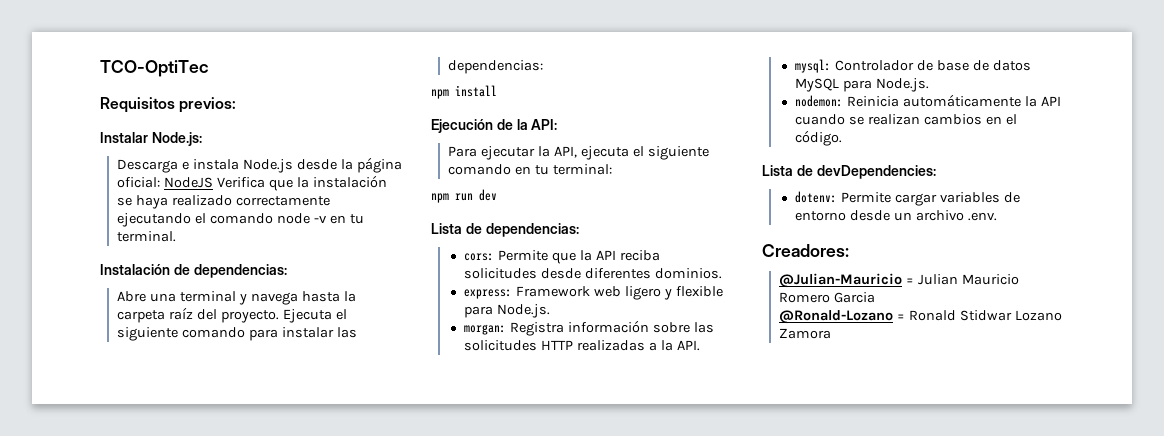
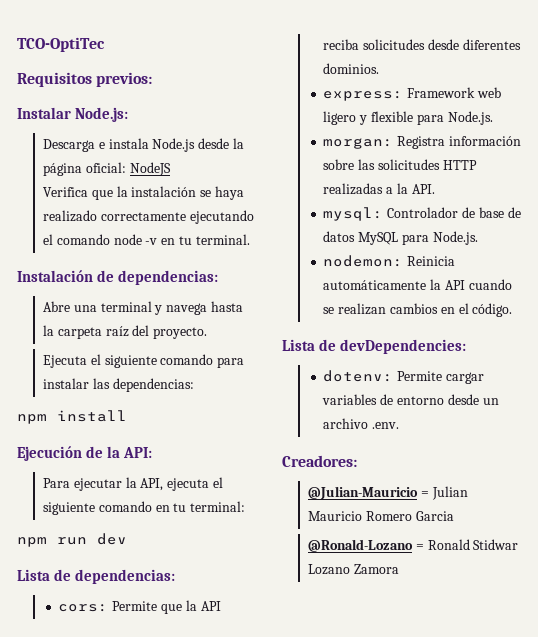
- Descarga e instala Node.js desde la página oficial: NodeJS Verifica que la instalación se haya realizado correctamente ejecutando el comando node -v en tu terminal.
+ Descarga e instala Node.js desde la página oficial: NodeJS
+ Verifica que la instalación se haya realizado correctamente ejecutando el comando node -v en tu terminal.
- Abre una terminal y navega hasta la carpeta raíz del proyecto. Ejecuta el siguiente comando para instalar las dependencias:
+ Abre una terminal y navega hasta la carpeta raíz del proyecto.
+ Ejecuta el siguiente comando para instalar las dependencias:

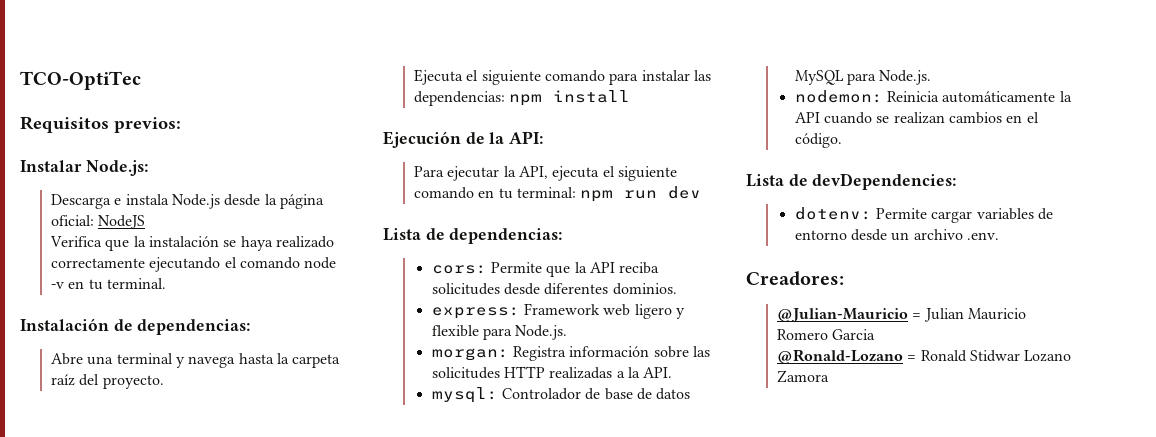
- Ejecuta el siguiente comando para instalar las dependencias:
- npm install
+ Ejecuta el siguiente comando para instalar las dependencias: npm install
- Para ejecutar la API, ejecuta el siguiente comando en tu terminal:
- npm run dev
+ Para ejecutar la API, ejecuta el siguiente comando en tu terminal: npm run dev

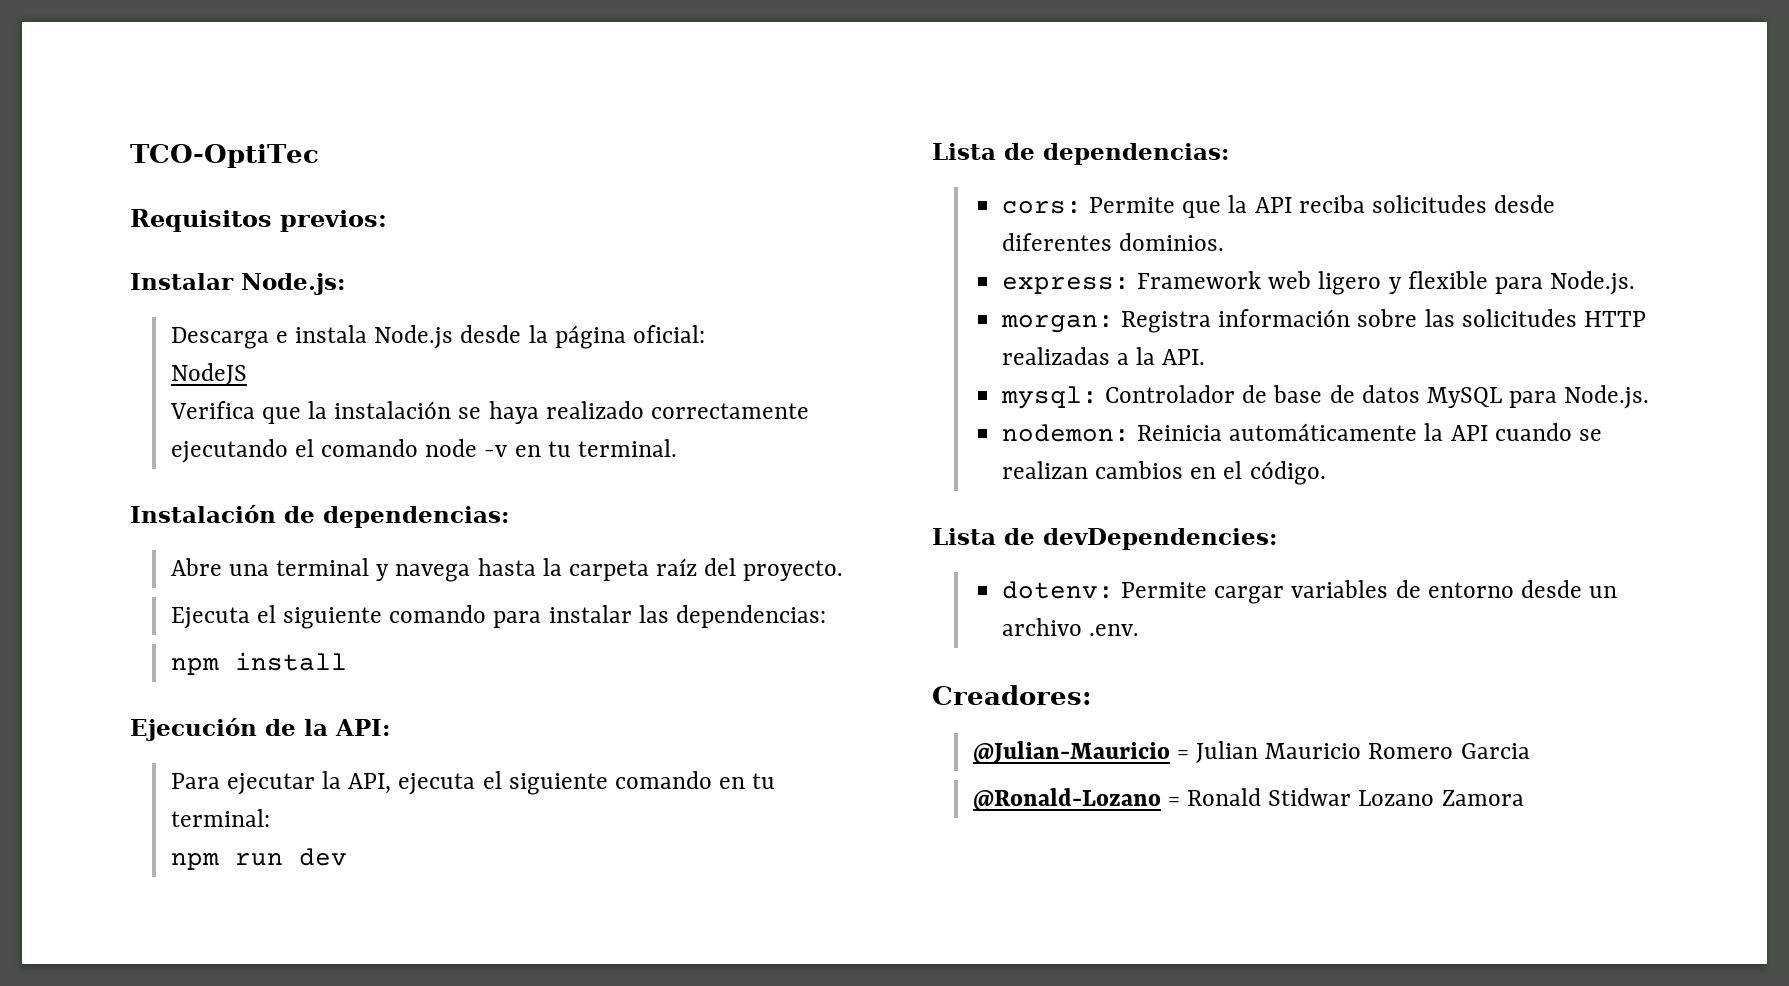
- Descarga e instala Node.js desde la página oficial: NodeJS
+ Descarga e instala Node.js desde la página oficial:
+ NodeJS
- Ejecuta el siguiente comando para instalar las dependencias: npm install
+ Ejecuta el siguiente comando para instalar las dependencias:
+ npm install
- Para ejecutar la API, ejecuta el siguiente comando en tu terminal: npm run dev
+ Para ejecutar la API, ejecuta el siguiente comando en tu terminal:
+ npm run dev

